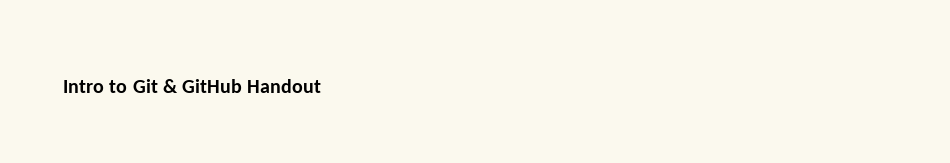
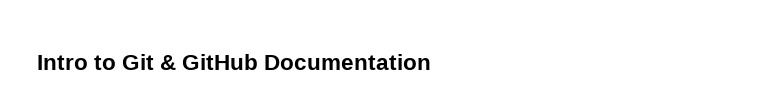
- Intro to Git & GitHub Handout
+ Intro to Git & GitHub Documentation

